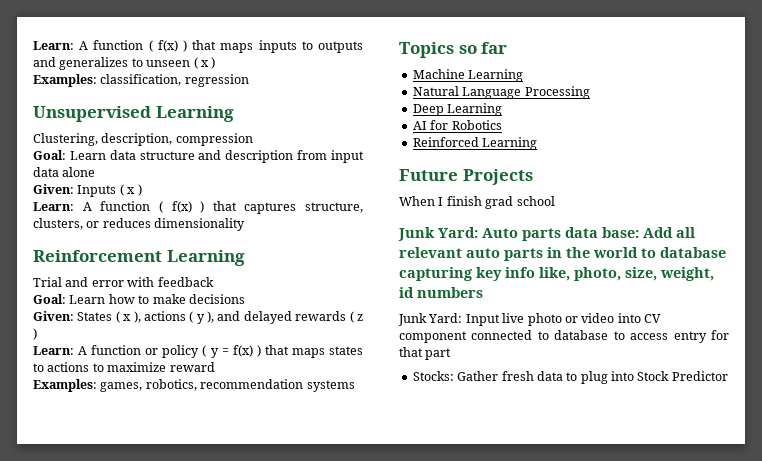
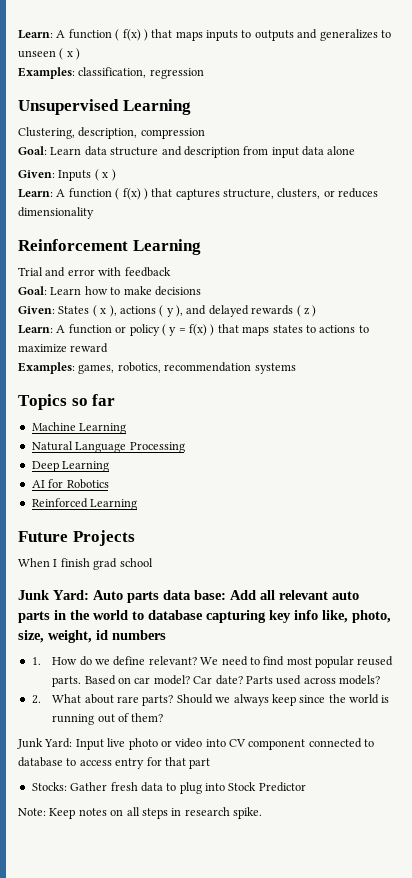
+ 1. How do we define relevant? We need to find most popular reused parts. Based on car model? Car date? Parts used across models?
+ 2. What about rare parts? Should we always keep since the world is running out of them?
+ Note: Keep notes on all steps in research spike.

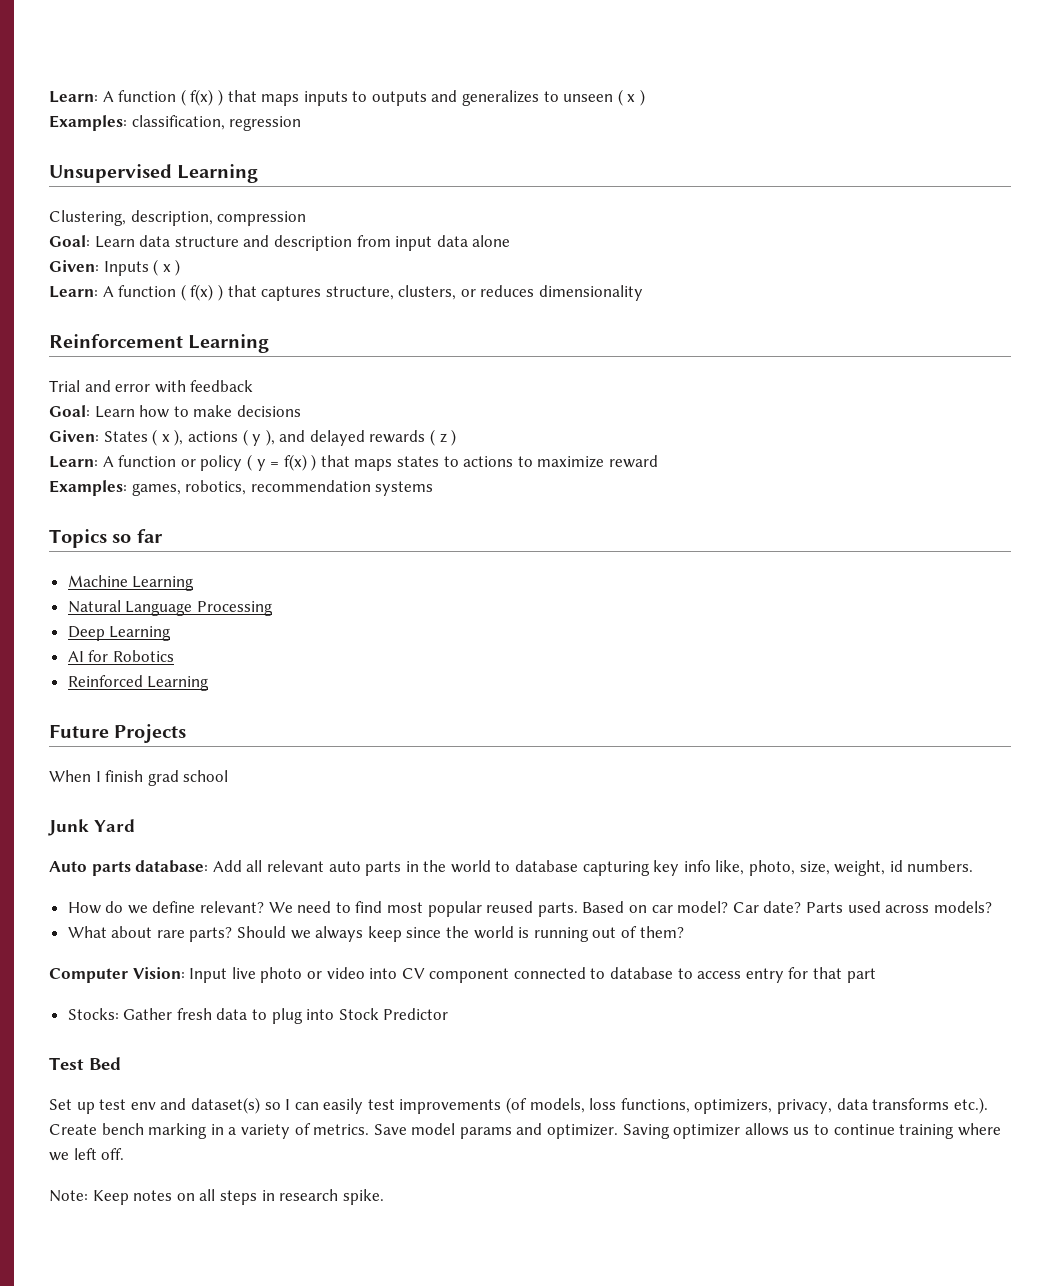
- Junk Yard: Auto parts data base: Add all relevant auto parts in the world to database capturing key info like, photo, size, weight, id numbers
- 1. How do we define relevant?
+ Junk Yard
+ Auto parts database: Add all relevant auto parts in the world to database capturing key info like, photo, size, weight, id numbers.
+ How do we define relevant?
- 2. What about rare parts?
+ What about rare parts?
- Junk Yard: Input live photo or video into CV component connected to database to access entry for that part
+ Computer Vision: Input live photo or video into CV component connected to database to access entry for that part
+ Test Bed
+ Set up test env and dataset(s) so I can easily test improvements (of models, loss functions, optimizers, privacy, data transforms etc.). Create bench marking in a variety of metrics. Save model params and optimizer. Saving optimizer allows us to continue training where we left off.

